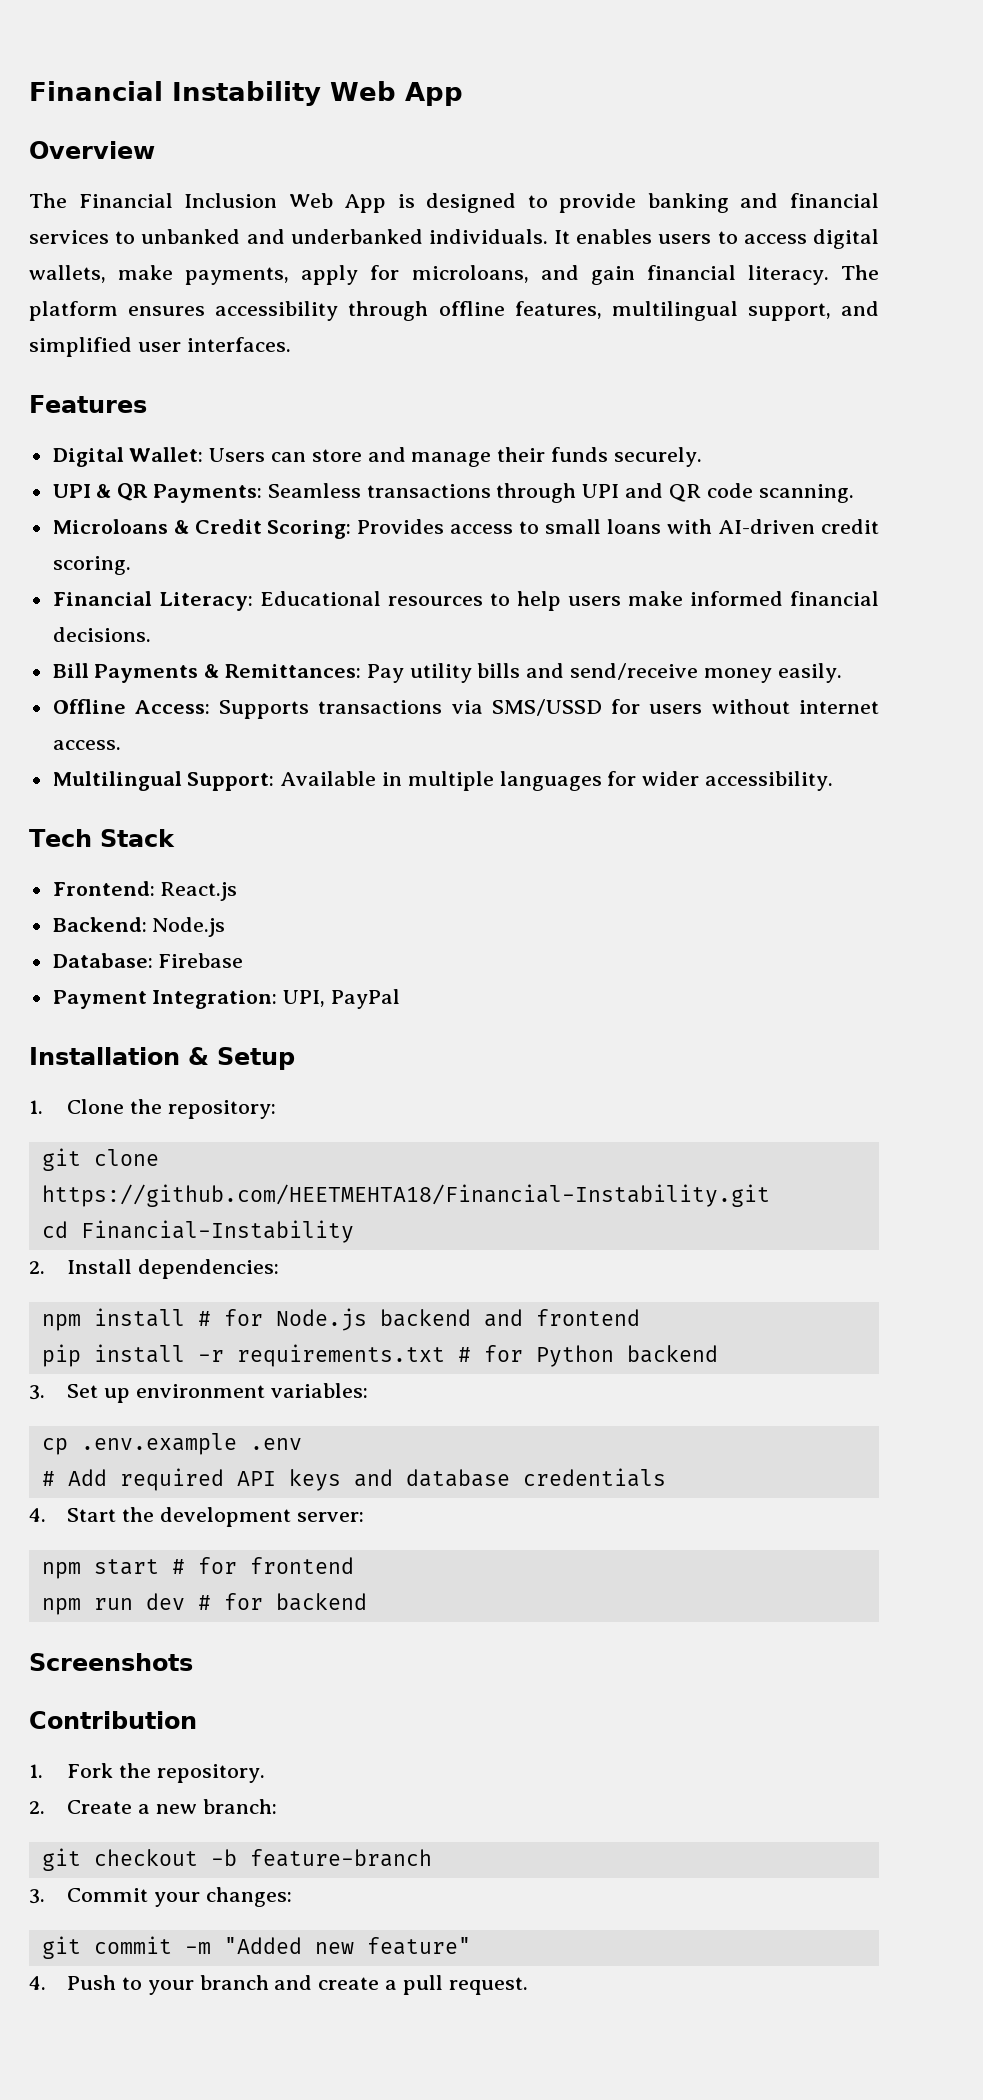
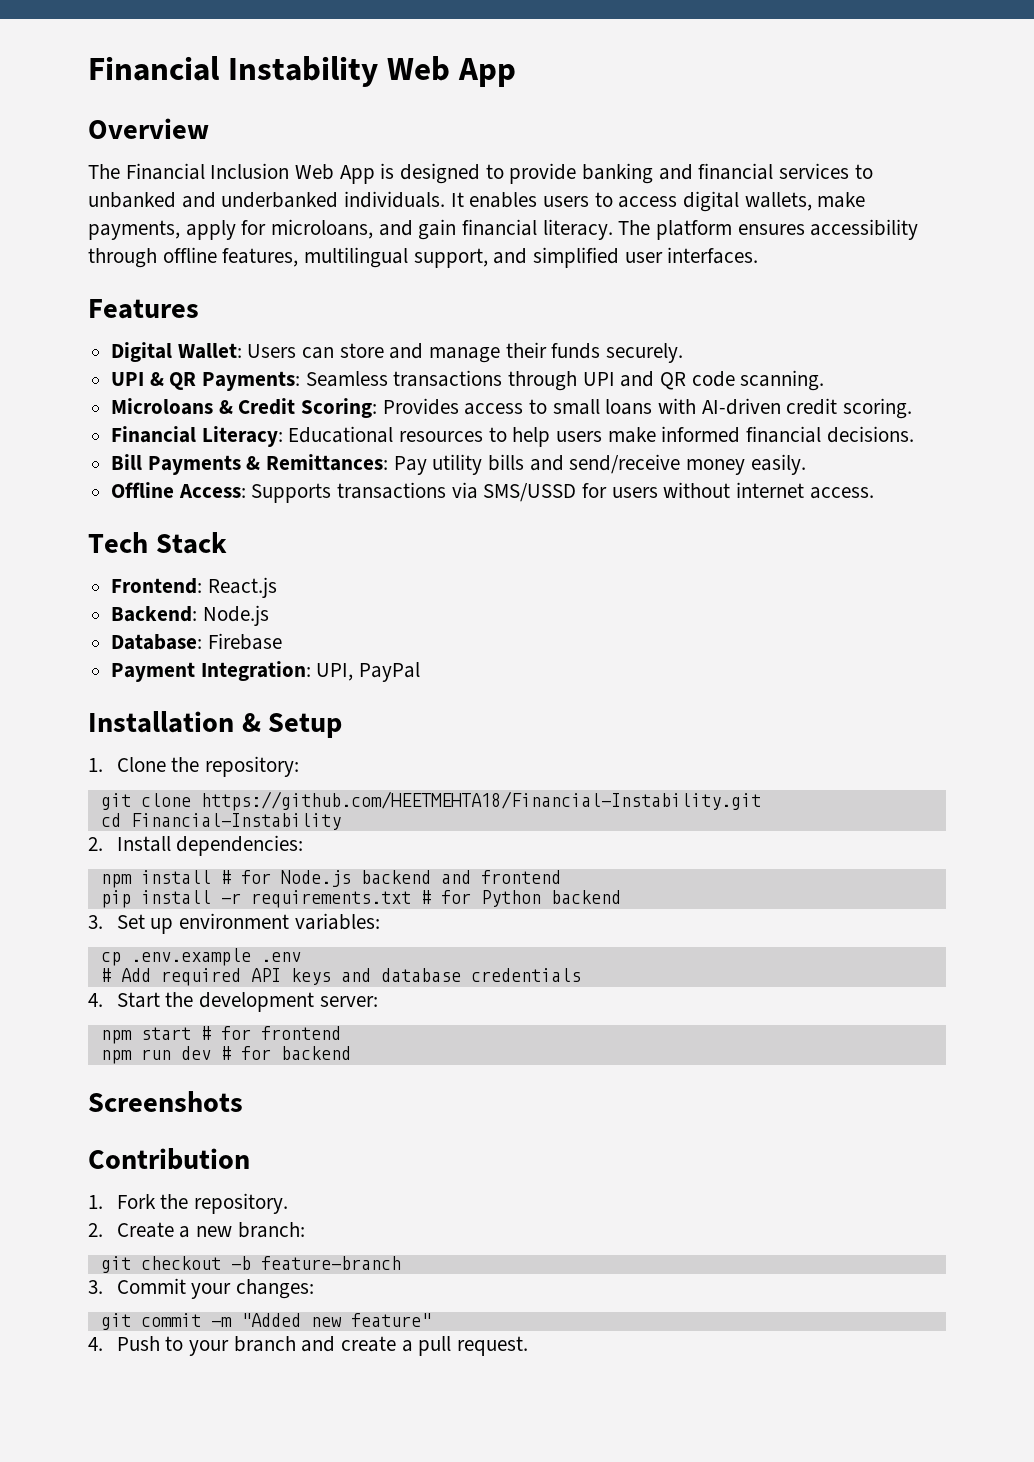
- Multilingual Support: Available in multiple languages for wider accessibility.

